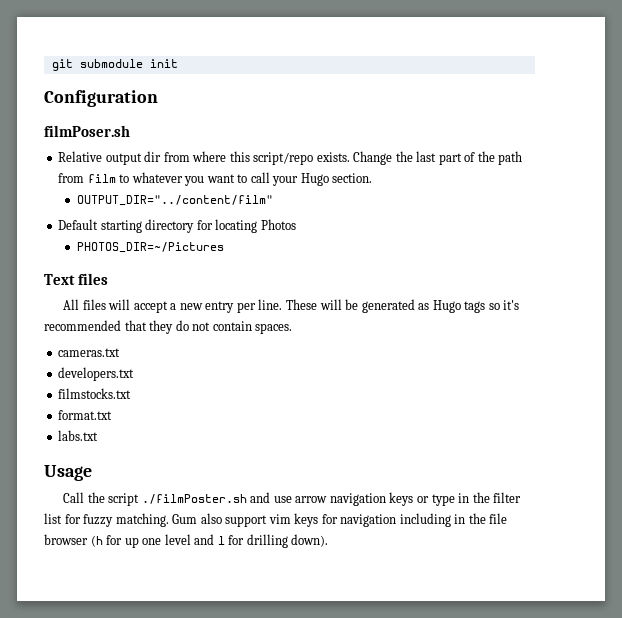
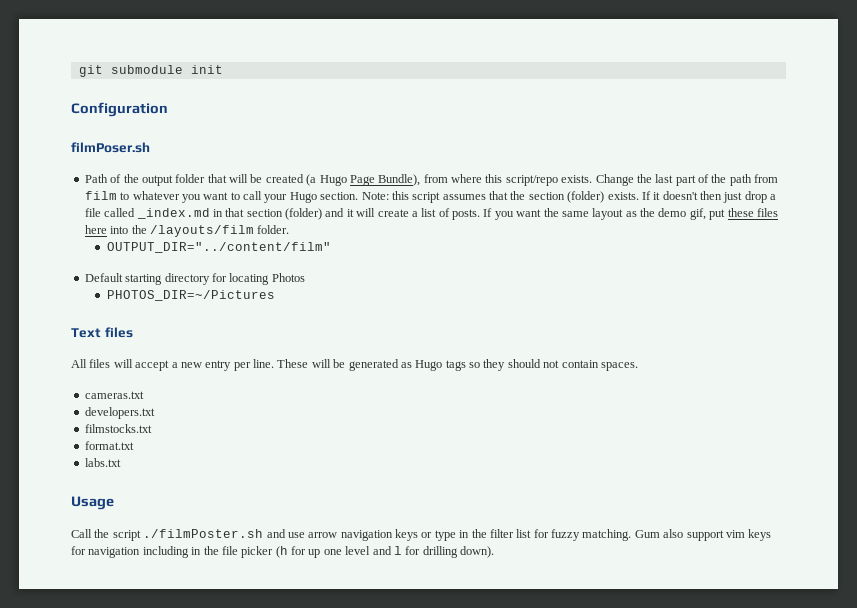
- Relative output dir from where this script/repo exists.
+ Path of the output folder that will be created (a Hugo Page Bundle), from where this script/repo exists.
+ Note: this script assumes that the section (folder) exists. If it doesn't then just drop a file called _index.md in that section (folder) and it will create a list of posts. If you want the same layout as the demo gif, put these files here into the /layouts/film folder.
- These will be generated as Hugo tags so it's recommended that they do not contain spaces.
+ These will be generated as Hugo tags so they should not contain spaces.
- Gum also support vim keys for navigation including in the file browser (h for up one level and l for drilling down).
+ Gum also support vim keys for navigation including in the file picker (h for up one level and l for drilling down).

